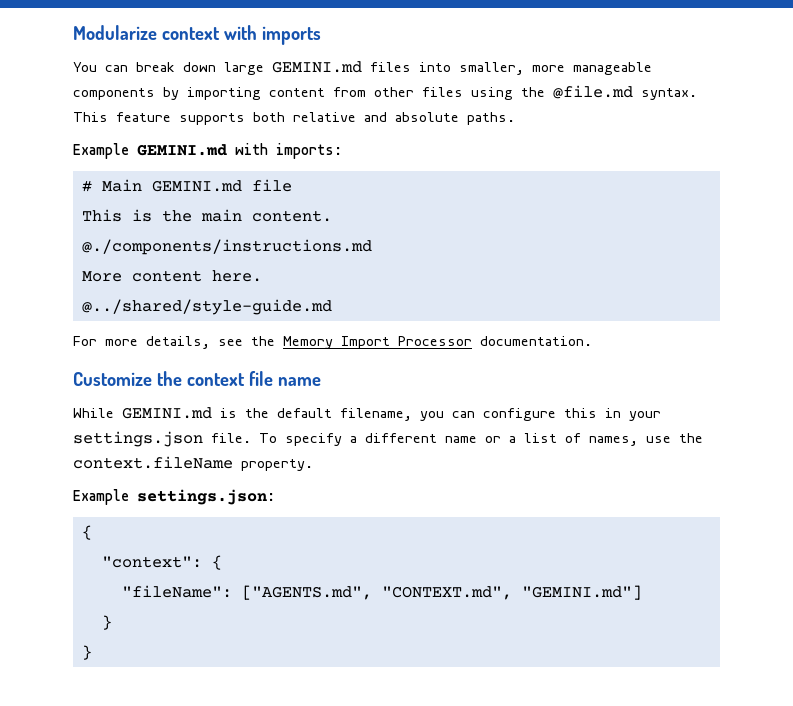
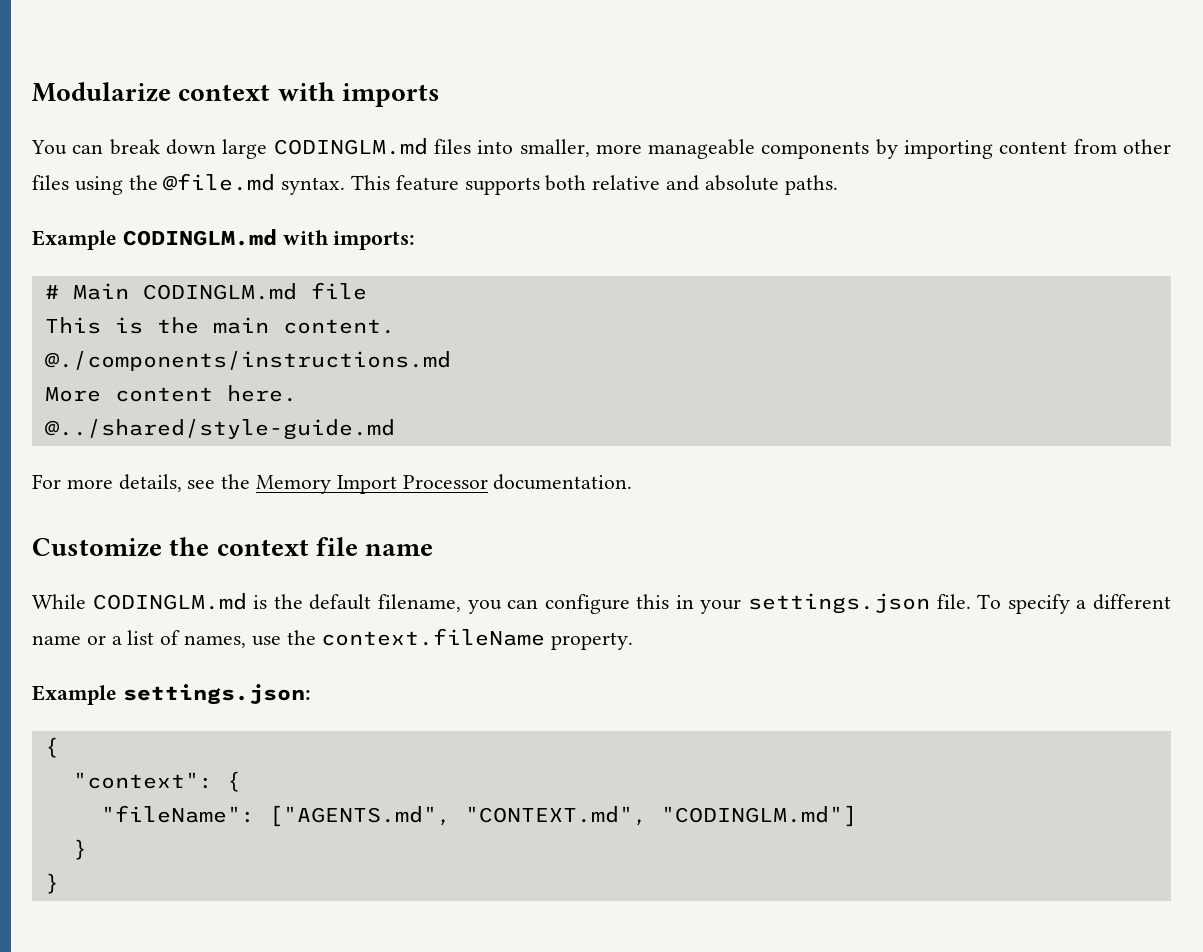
- You can break down large GEMINI.md files into smaller, more manageable components by importing content from other files using the @file.md syntax.
+ You can break down large CODINGLM.md files into smaller, more manageable components by importing content from other files using the @file.md syntax.
- Example GEMINI.md with imports:
+ Example CODINGLM.md with imports:
- # Main GEMINI.md file
+ # Main CODINGLM.md file
- While GEMINI.md is the default filename, you can configure this in your settings.json file.
+ While CODINGLM.md is the default filename, you can configure this in your settings.json file.
- "fileName": ["AGENTS.md", "CONTEXT.md", "GEMINI.md"]
+ "fileName": ["AGENTS.md", "CONTEXT.md", "CODINGLM.md"]

